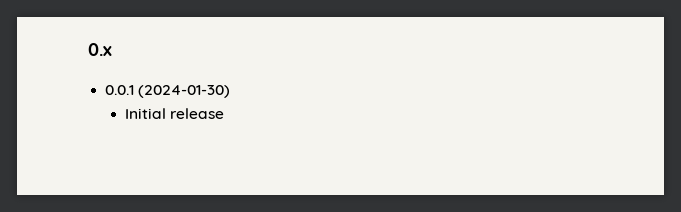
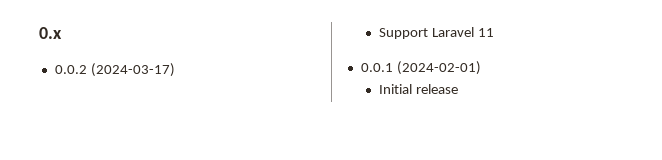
+ 0.0.2 (2024-03-17)
+ Support Laravel 11
- 0.0.1 (2024-01-30)
+ 0.0.1 (2024-02-01)

